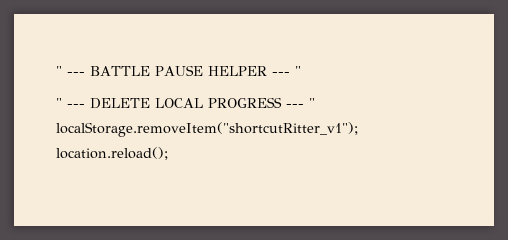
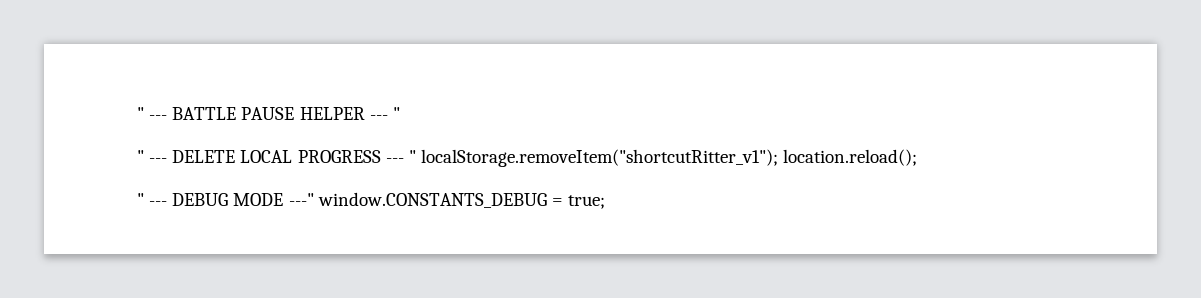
+ " --- DEBUG MODE ---" window.CONSTANTS_DEBUG = true;

